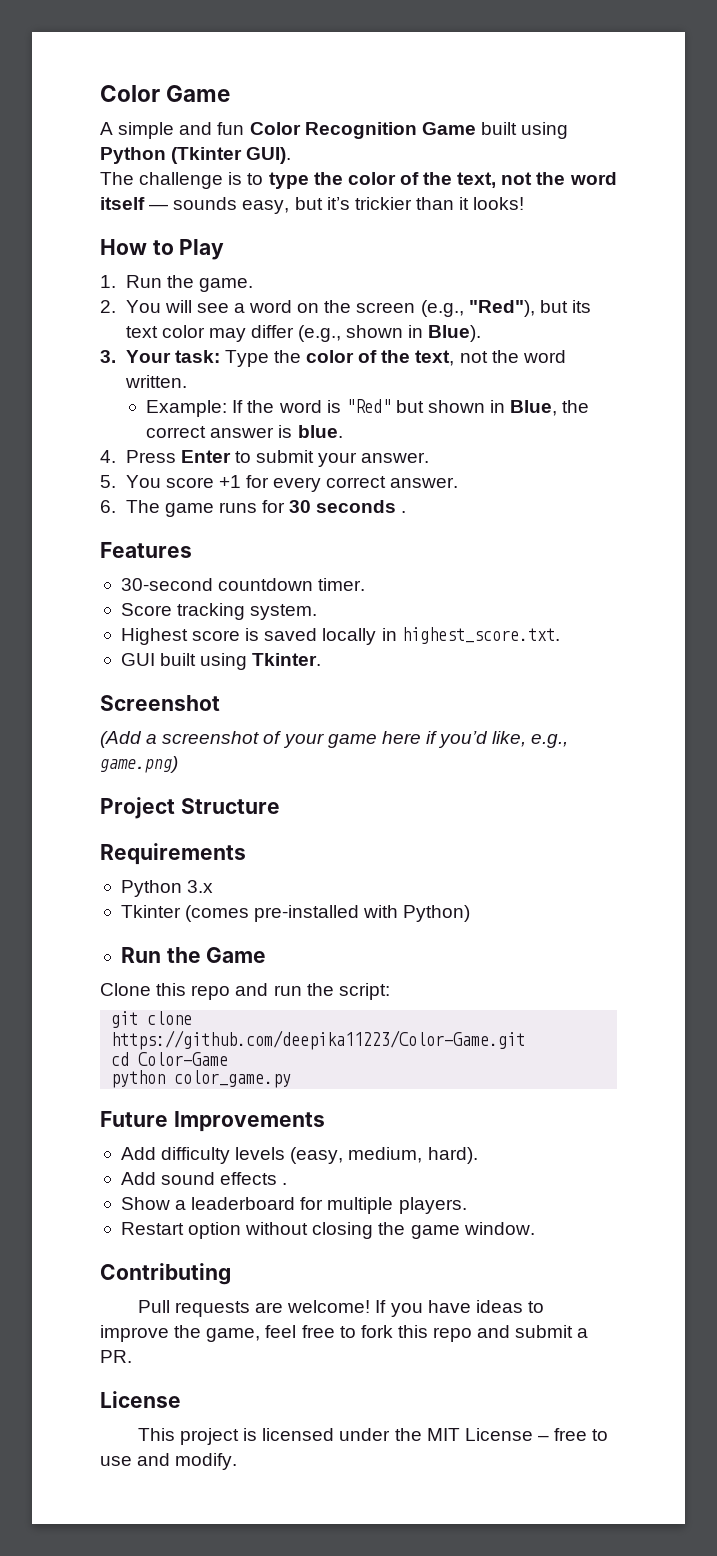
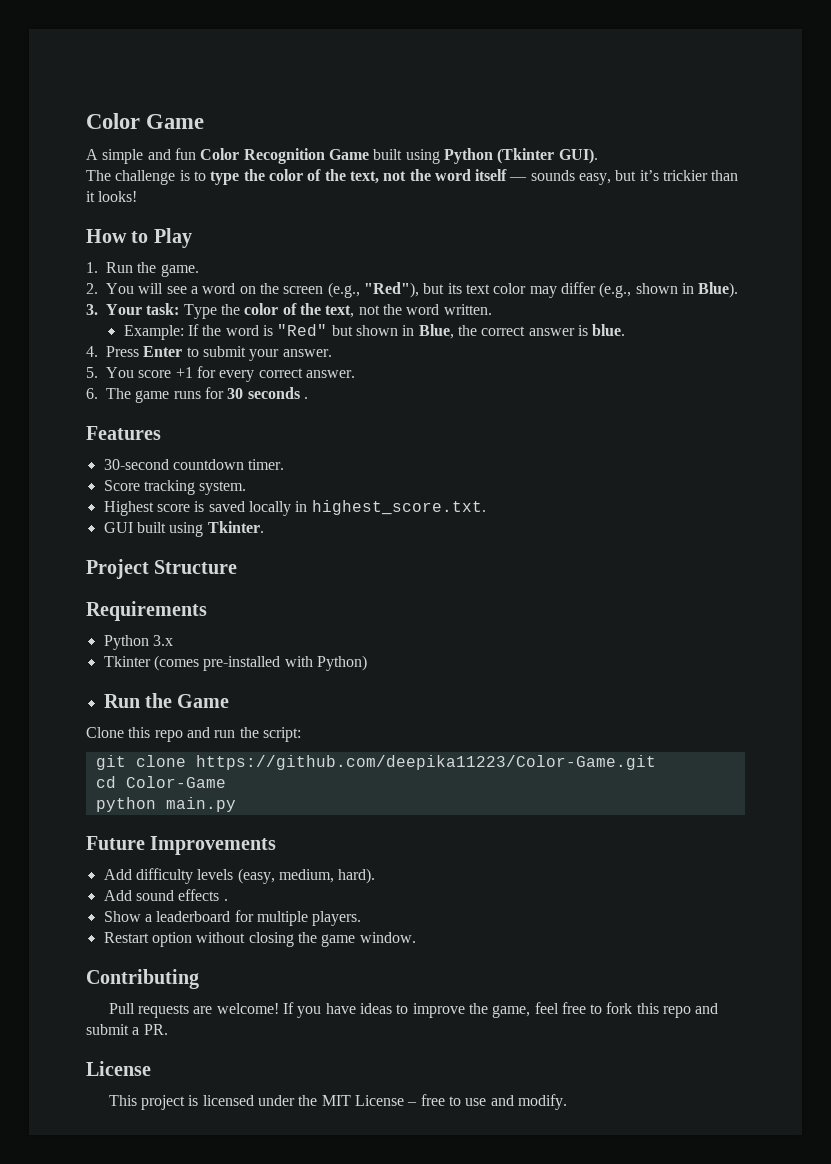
- Screenshot
- (Add a screenshot of your game here if you’d like, e.g., game.png)
- python color_game.py
+ python main.py

